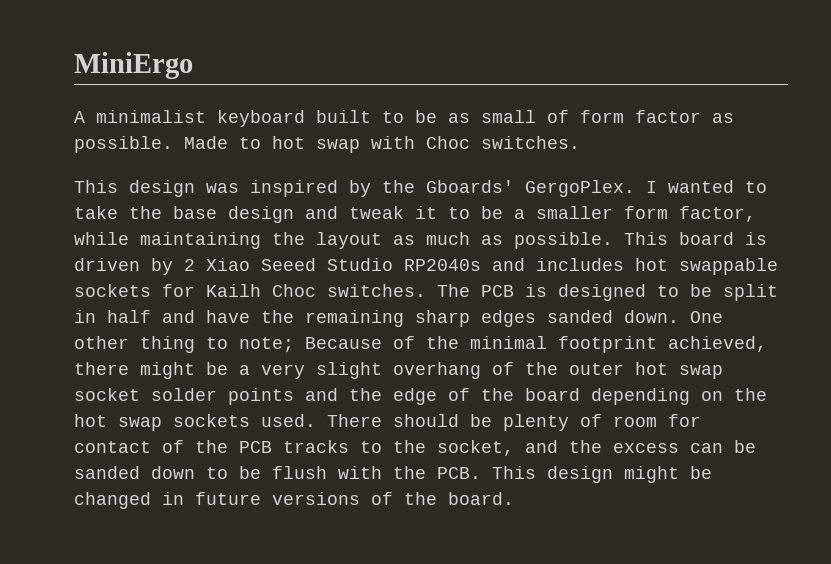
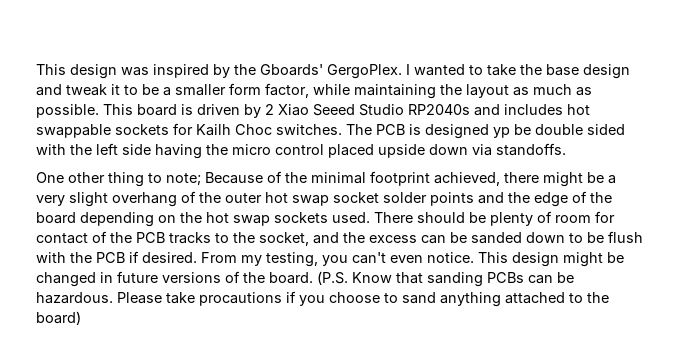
- MiniErgo
- A minimalist keyboard built to be as small of form factor as possible. Made to hot swap with Choc switches.
- The PCB is designed to be split in half and have the remaining sharp edges sanded down. One other thing to note; Because of the minimal footprint achieved, there might be a very slight overhang of the outer hot swap socket solder points and the edge of the board depending on the hot swap sockets used.
+ The PCB is designed yp be double sided with the left side having the micro control placed upside down via standoffs.
+ One other thing to note; Because of the minimal footprint achieved, there might be a very slight overhang of the outer hot swap socket solder points and the edge of the board depending on the hot swap sockets used.
- There should be plenty of room for contact of the PCB tracks to the socket, and the excess can be sanded down to be flush with the PCB. This design might be changed in future versions of the board.
+ There should be plenty of room for contact of the PCB tracks to the socket, and the excess can be sanded down to be flush with the PCB if desired. From my testing, you can't even notice. This design might be changed in future versions of the board.
+ (P.S. Know that sanding PCBs can be hazardous. Please take procautions if you choose to sand anything attached to the board)

